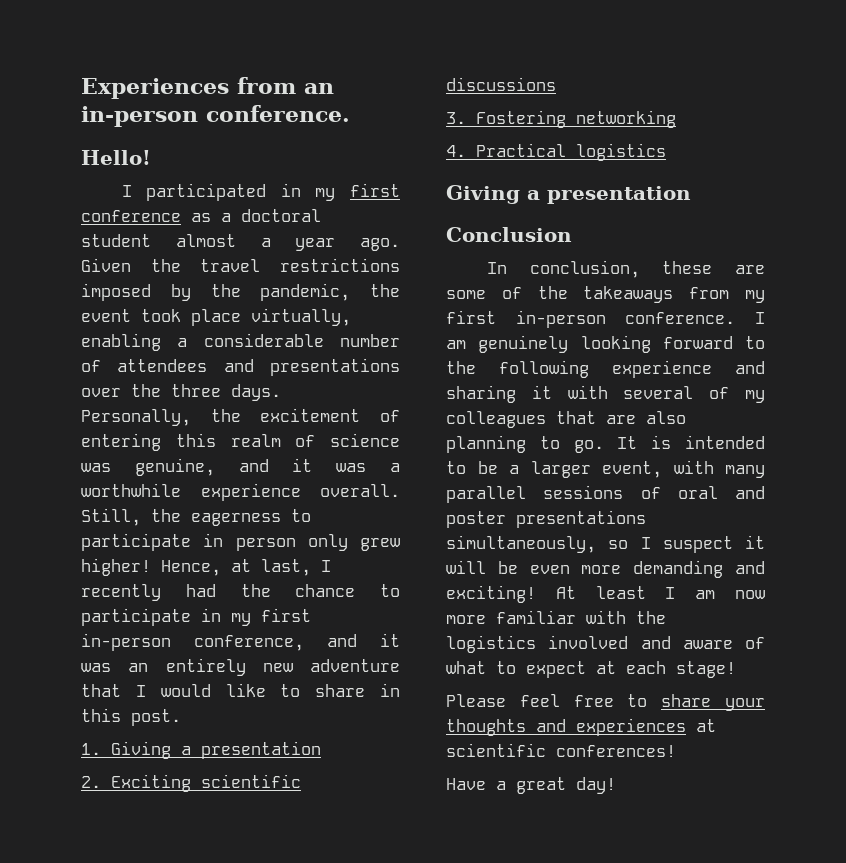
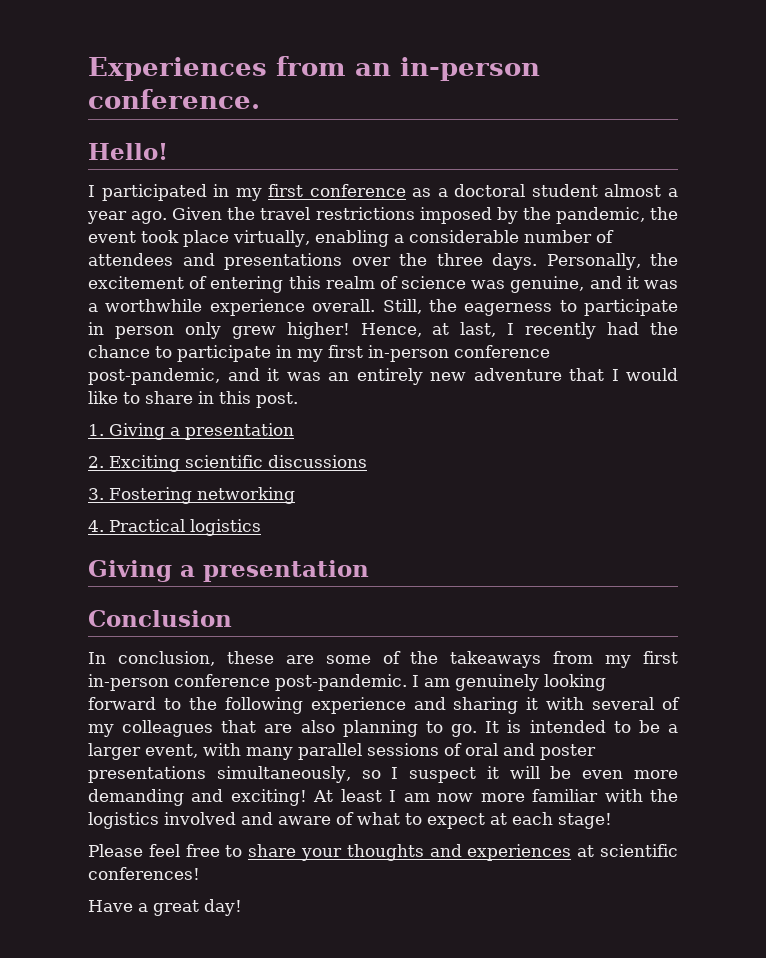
- Hence, at last, I recently had the chance to participate in my first in-person conference, and it was an entirely new adventure that I would like to share in this post.
+ Hence, at last, I recently had the chance to participate in my first in-person conference post-pandemic, and it was an entirely new adventure that I would like to share in this post.
- In conclusion, these are some of the takeaways from my first in-person conference.
+ In conclusion, these are some of the takeaways from my first in-person conference post-pandemic.

